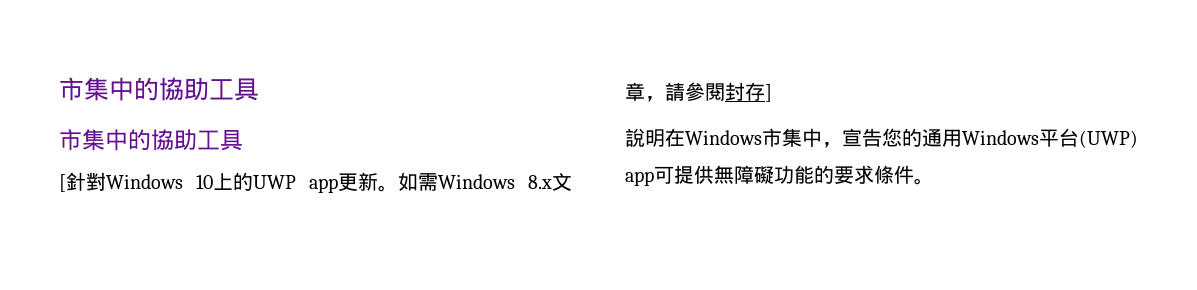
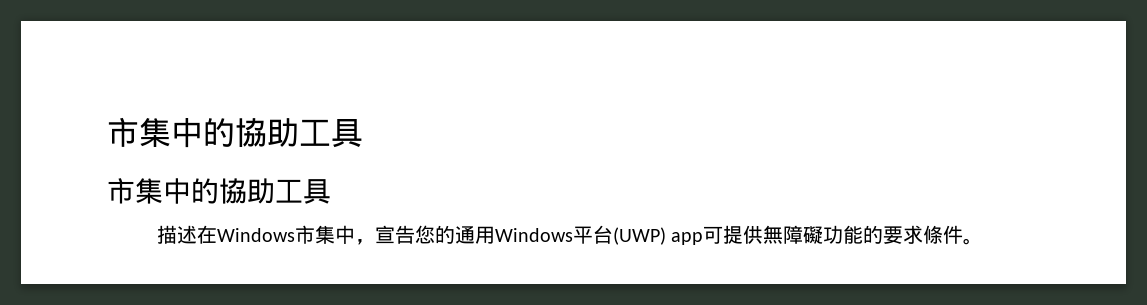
- [針對Windows 10上的UWP app更新。如需Windows 8.x文章，請參閱封存]
- 說明在Windows市集中，宣告您的通用Windows平台(UWP) app可提供無障礙功能的要求條件。
+ 描述在Windows市集中，宣告您的通用Windows平台(UWP) app可提供無障礙功能的要求條件。

